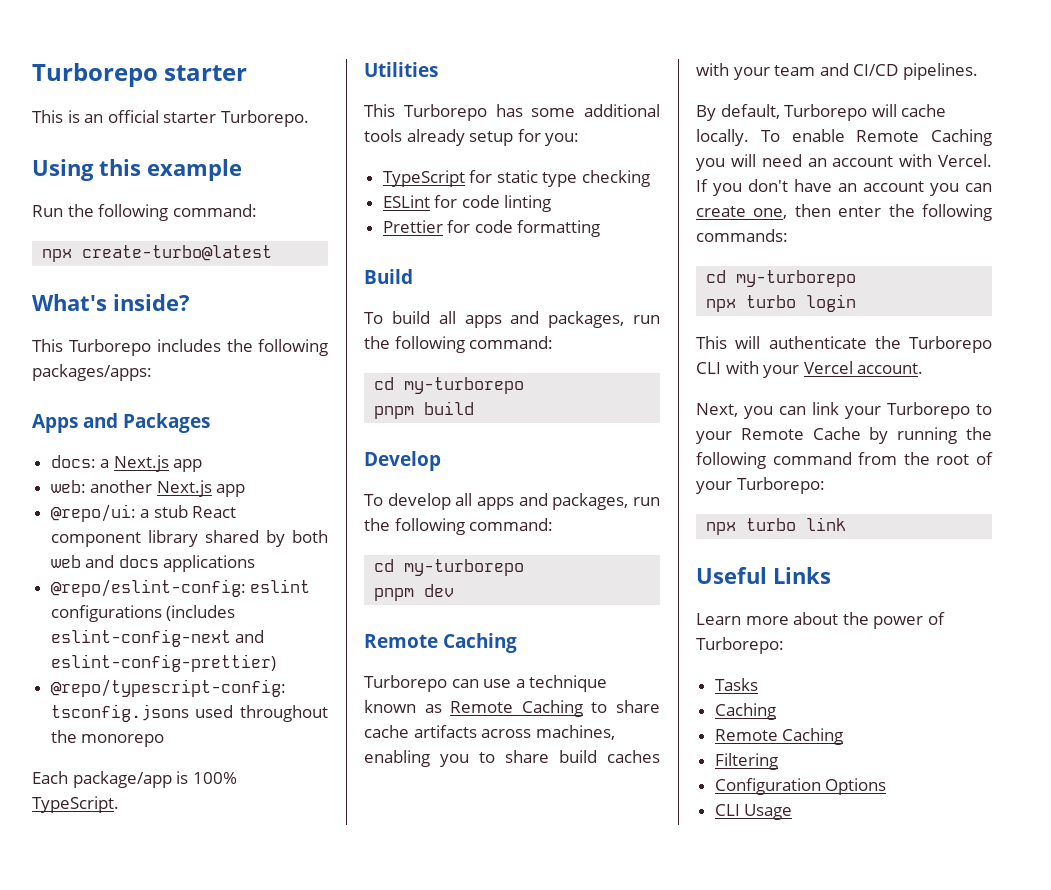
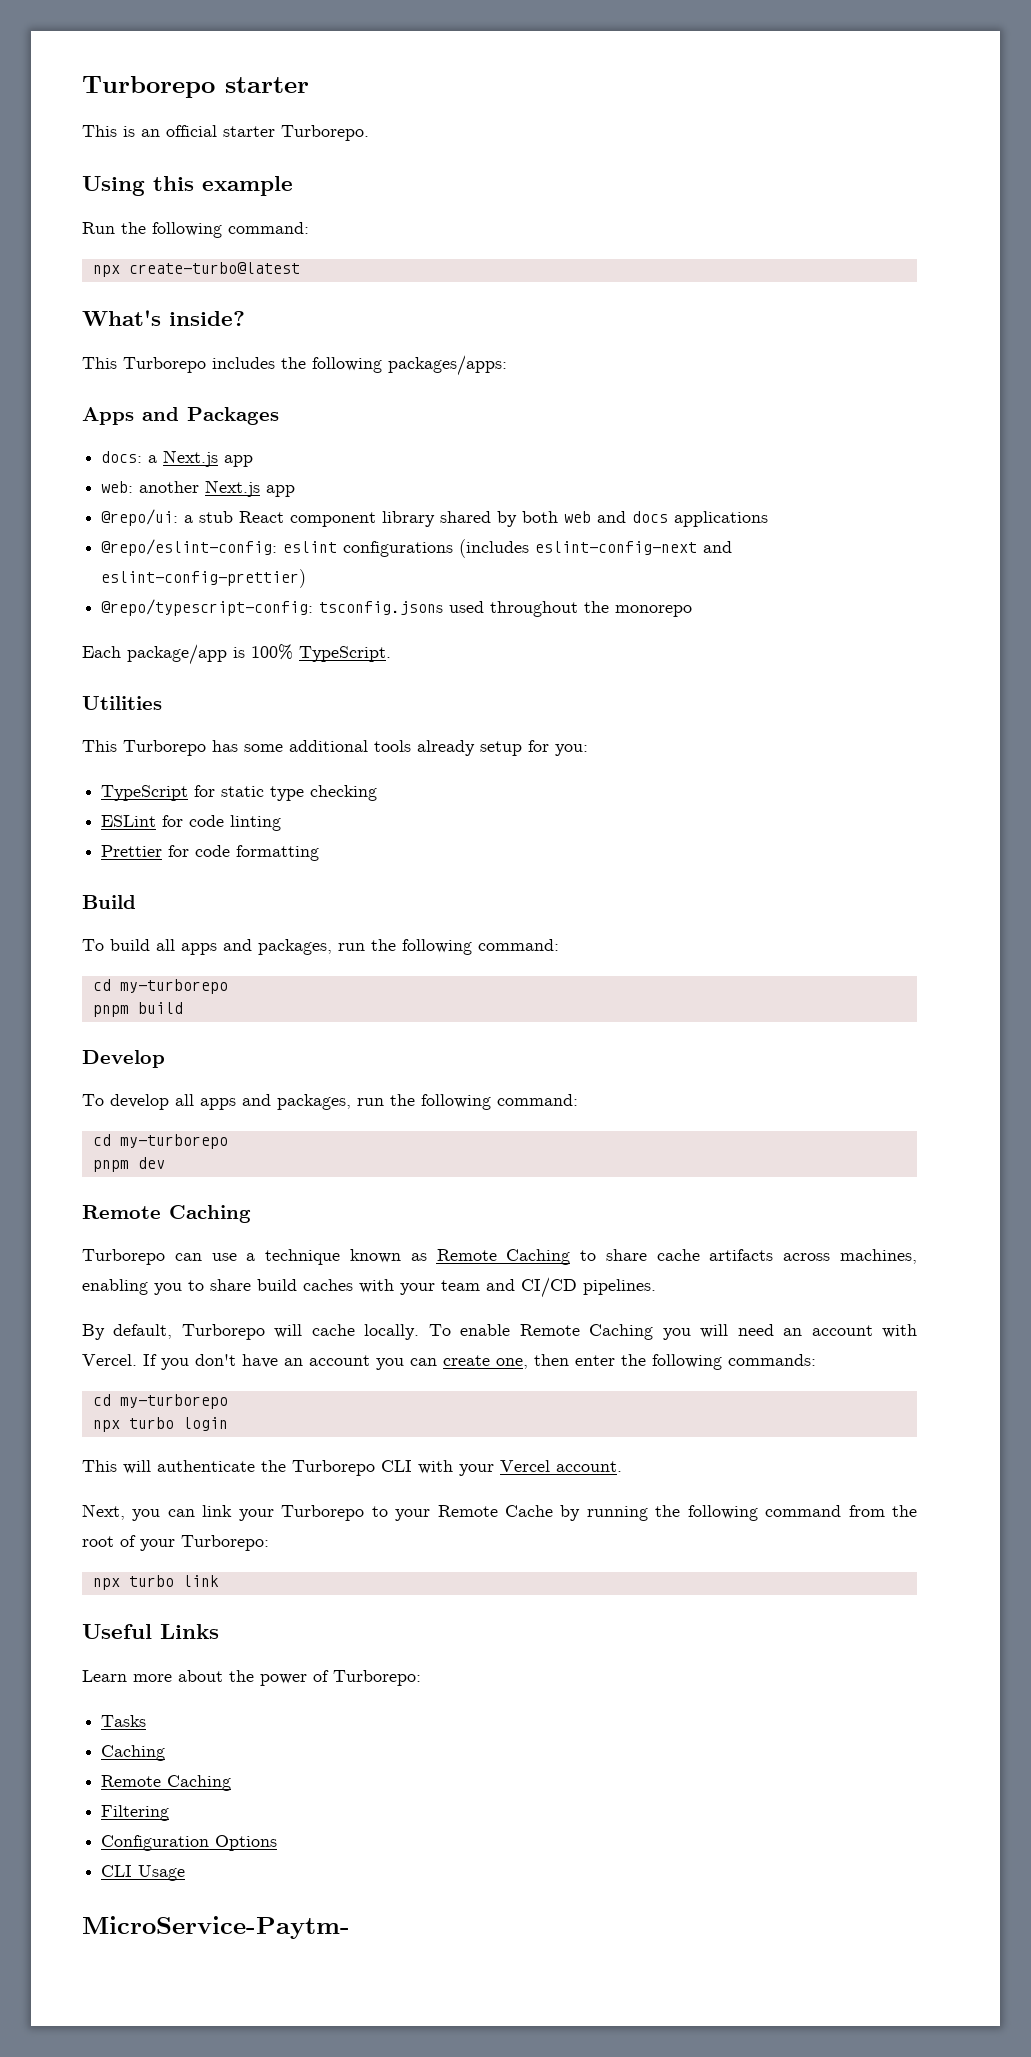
+ MicroService-Paytm-

